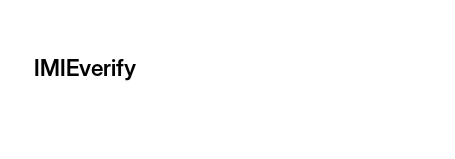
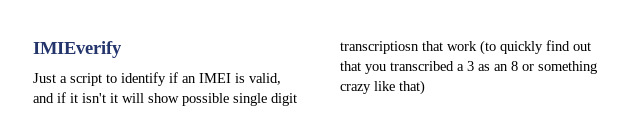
+ Just a script to identify if an IMEI is valid, and if it isn't it will show possible single digit transcriptiosn that work (to quickly find out that you transcribed a 3 as an 8 or something crazy like that)

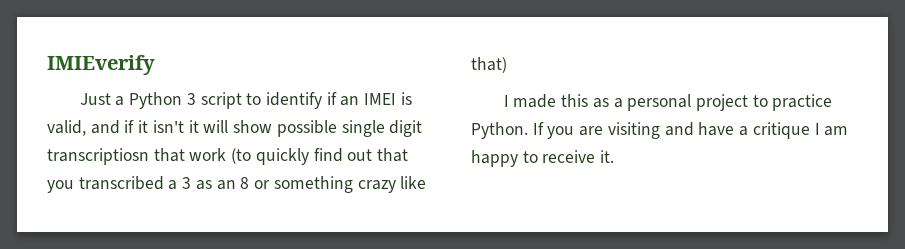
- Just a script to identify if an IMEI is valid, and if it isn't it will show possible single digit transcriptiosn that work (to quickly find out that you transcribed a 3 as an 8 or something crazy like that)
+ Just a Python 3 script to identify if an IMEI is valid, and if it isn't it will show possible single digit transcriptiosn that work (to quickly find out that you transcribed a 3 as an 8 or something crazy like that)
+ I made this as a personal project to practice Python. If you are visiting and have a critique I am happy to receive it.

